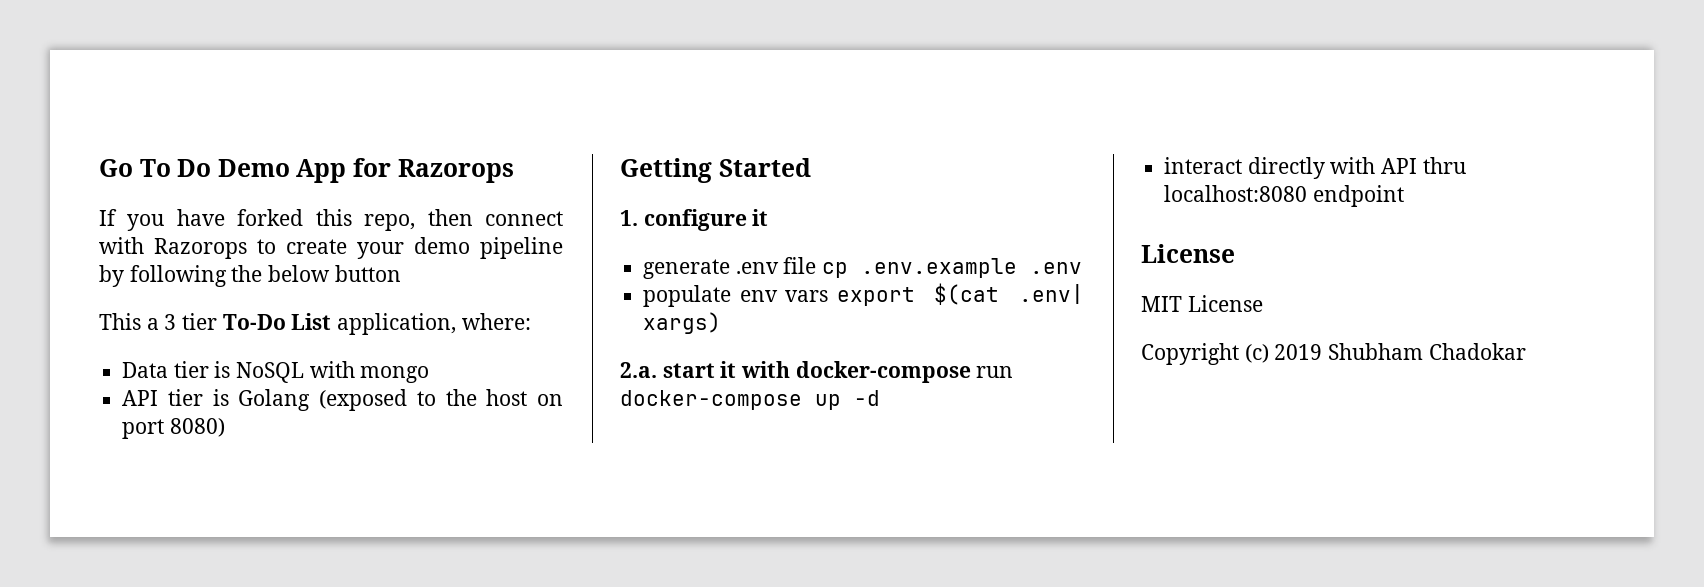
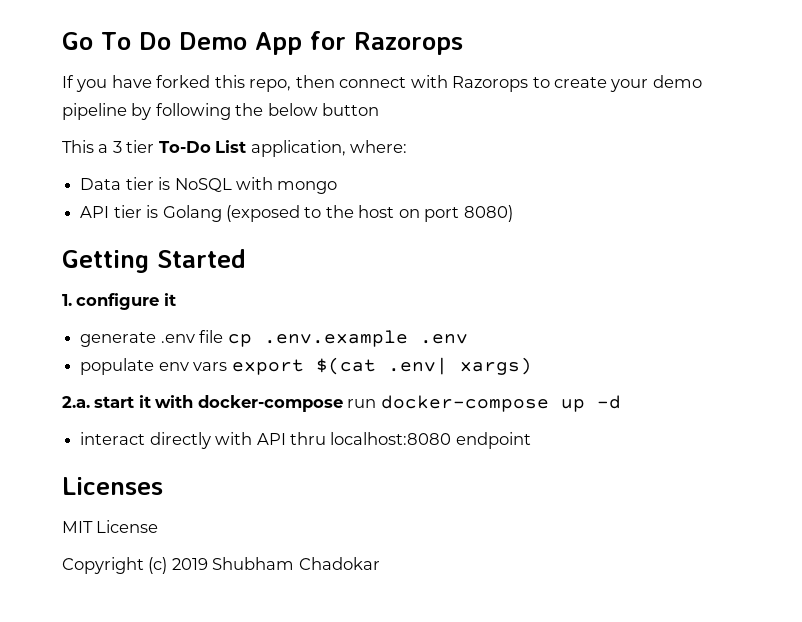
  interact directly with API thru localhost:8080 endpoint
- License
+ Licenses

